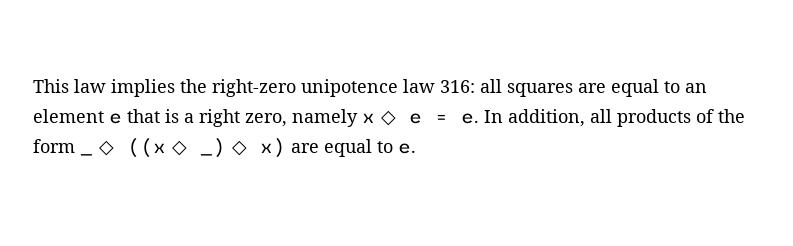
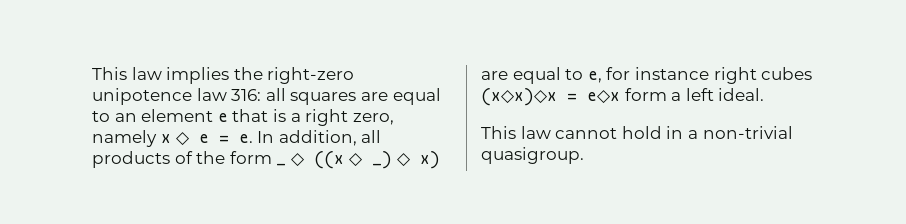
- In addition, all products of the form _ ◇ ((x ◇ _) ◇ x) are equal to e.
+ In addition, all products of the form _ ◇ ((x ◇ _) ◇ x) are equal to e, for instance right cubes (x◇x)◇x = e◇x form a left ideal.
+ This law cannot hold in a non-trivial quasigroup.

